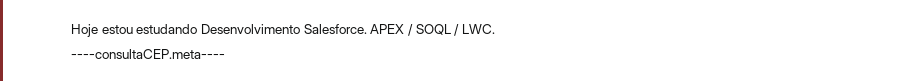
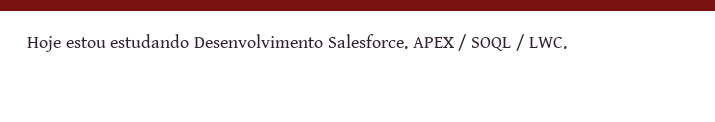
- ----consultaCEP.meta----

